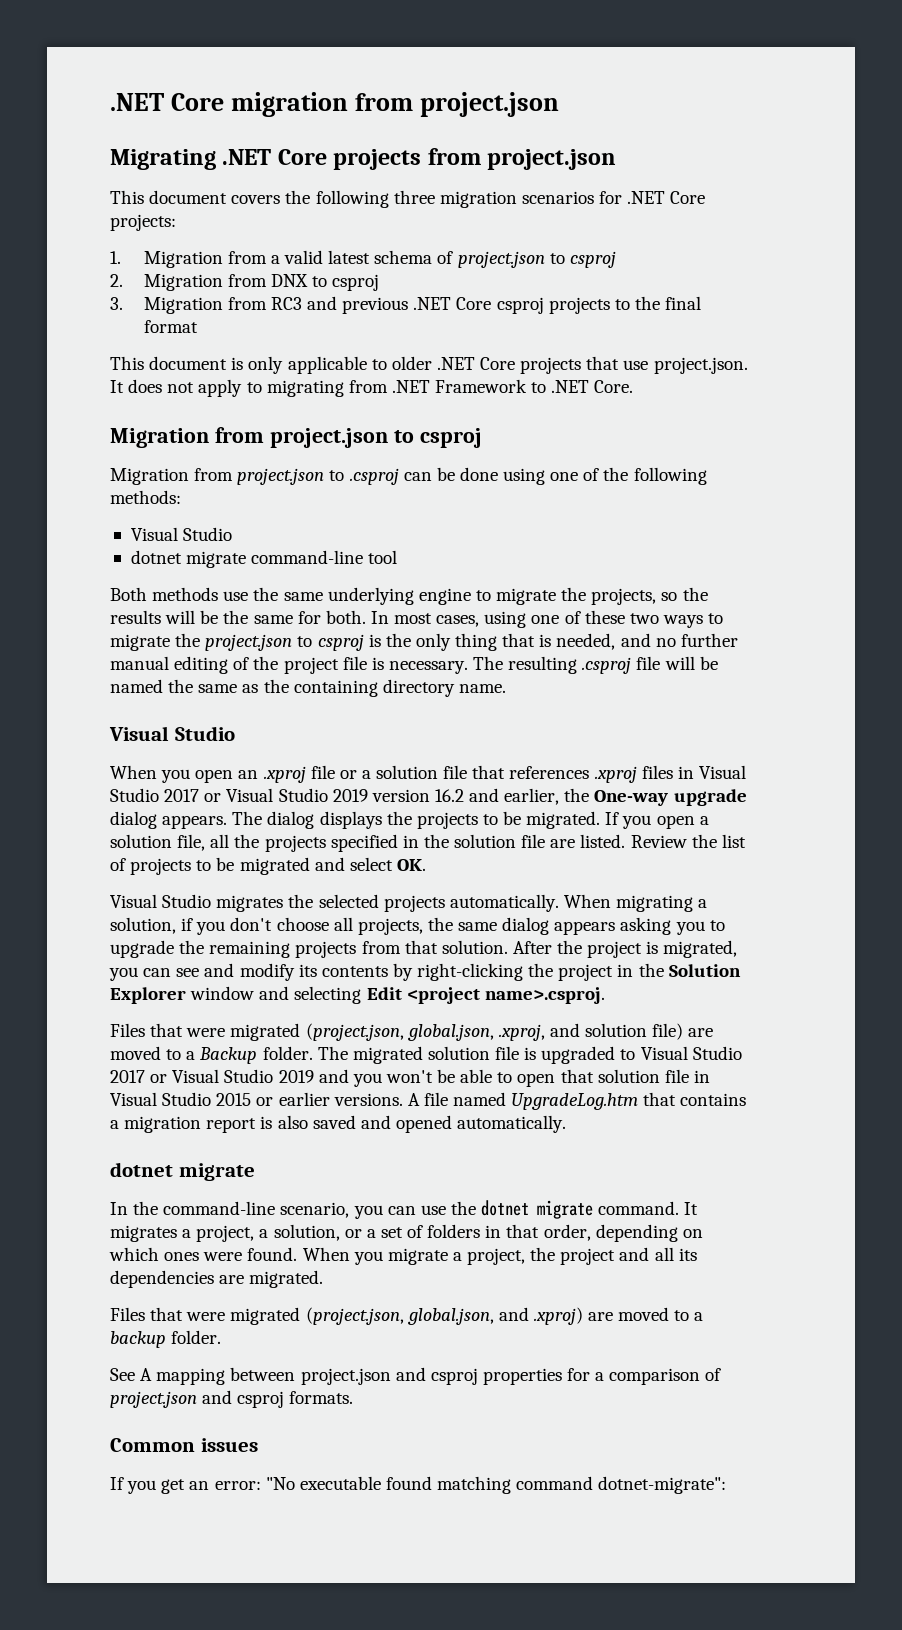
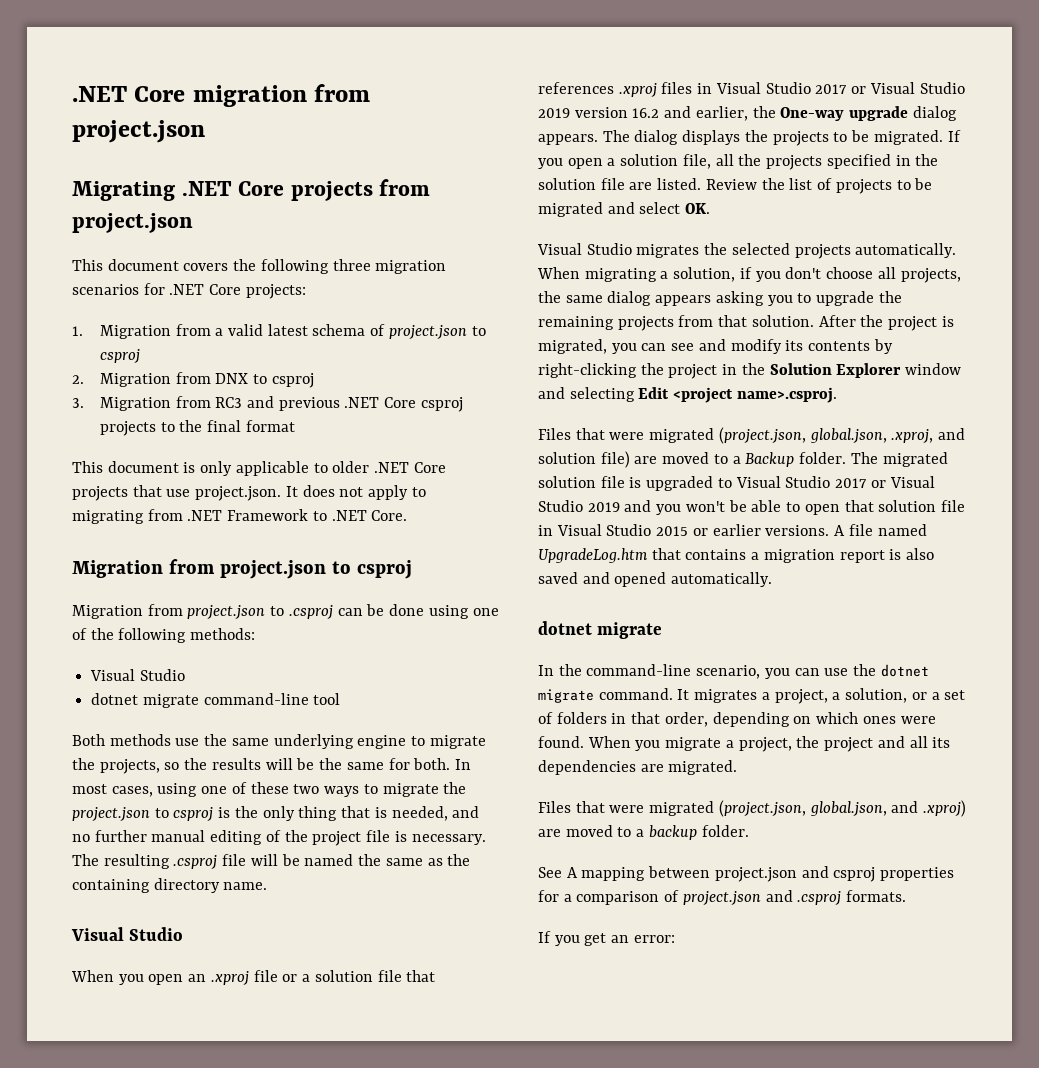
- See A mapping between project.json and csproj properties for a comparison of project.json and csproj formats.
+ See A mapping between project.json and csproj properties for a comparison of project.json and .csproj formats.
- Common issues
- If you get an error: "No executable found matching command dotnet-migrate":
+ If you get an error:

